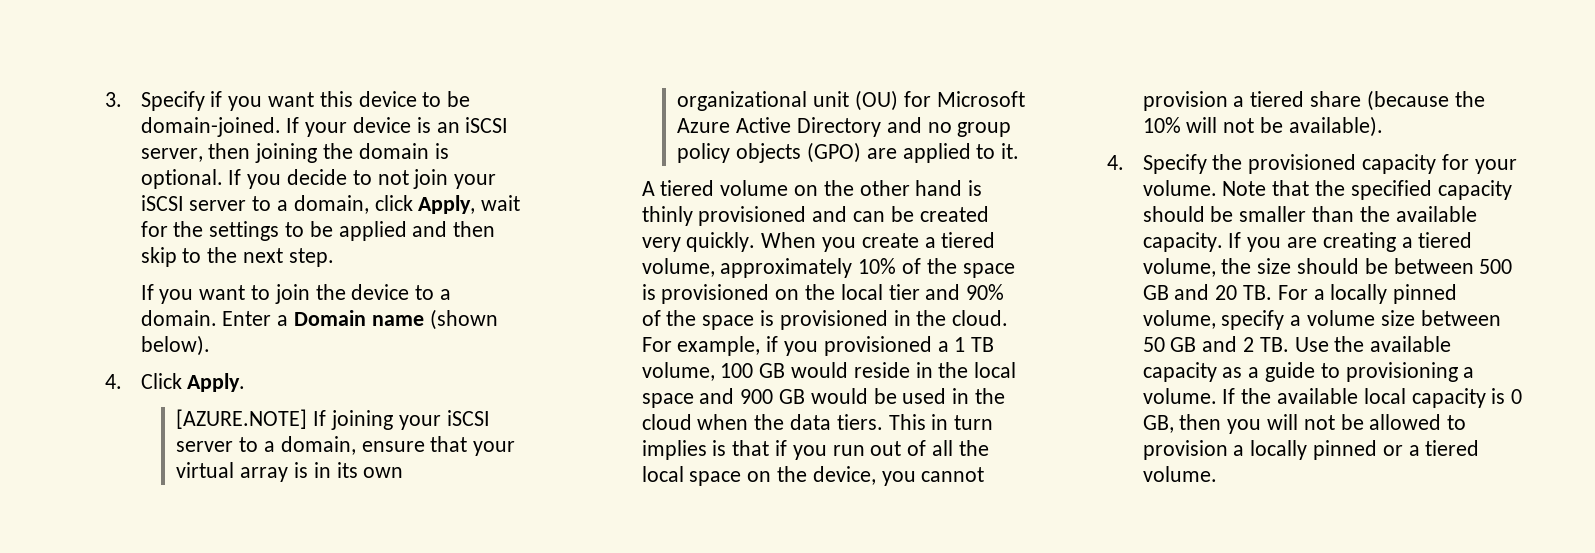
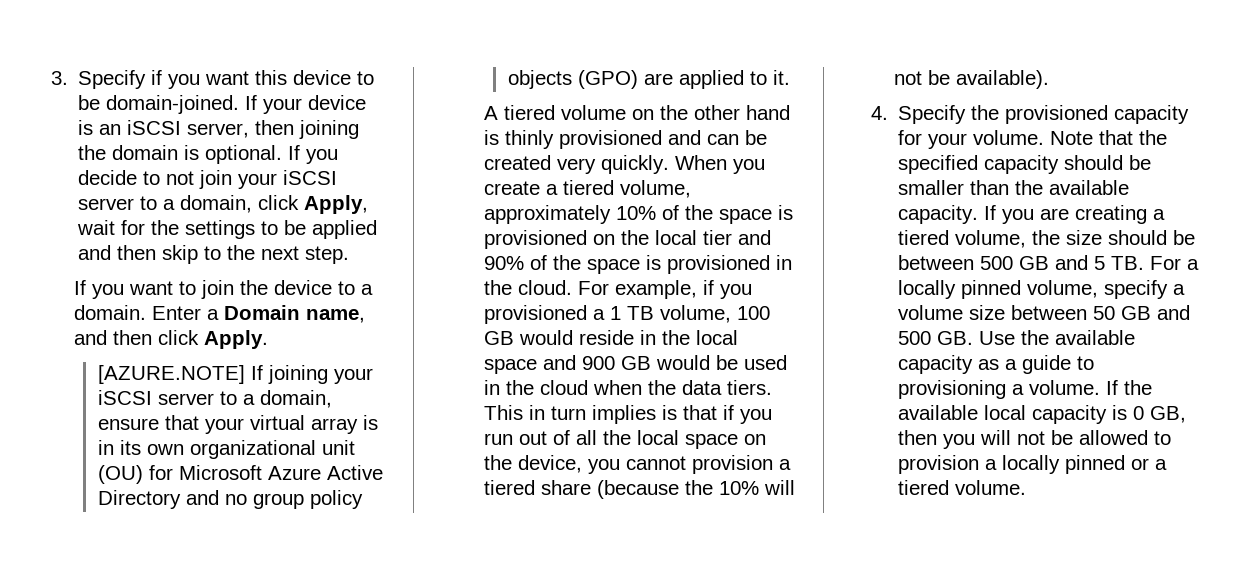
- Enter a Domain name (shown below).
- 4. Click Apply.
+ Enter a Domain name, and then click Apply.
- If you are creating a tiered volume, the size should be between 500 GB and 20 TB. For a locally pinned volume, specify a volume size between 50 GB and 2 TB. Use the available capacity as a guide to provisioning a volume.
+ If you are creating a tiered volume, the size should be between 500 GB and 5 TB. For a locally pinned volume, specify a volume size between 50 GB and 500 GB. Use the available capacity as a guide to provisioning a volume.

